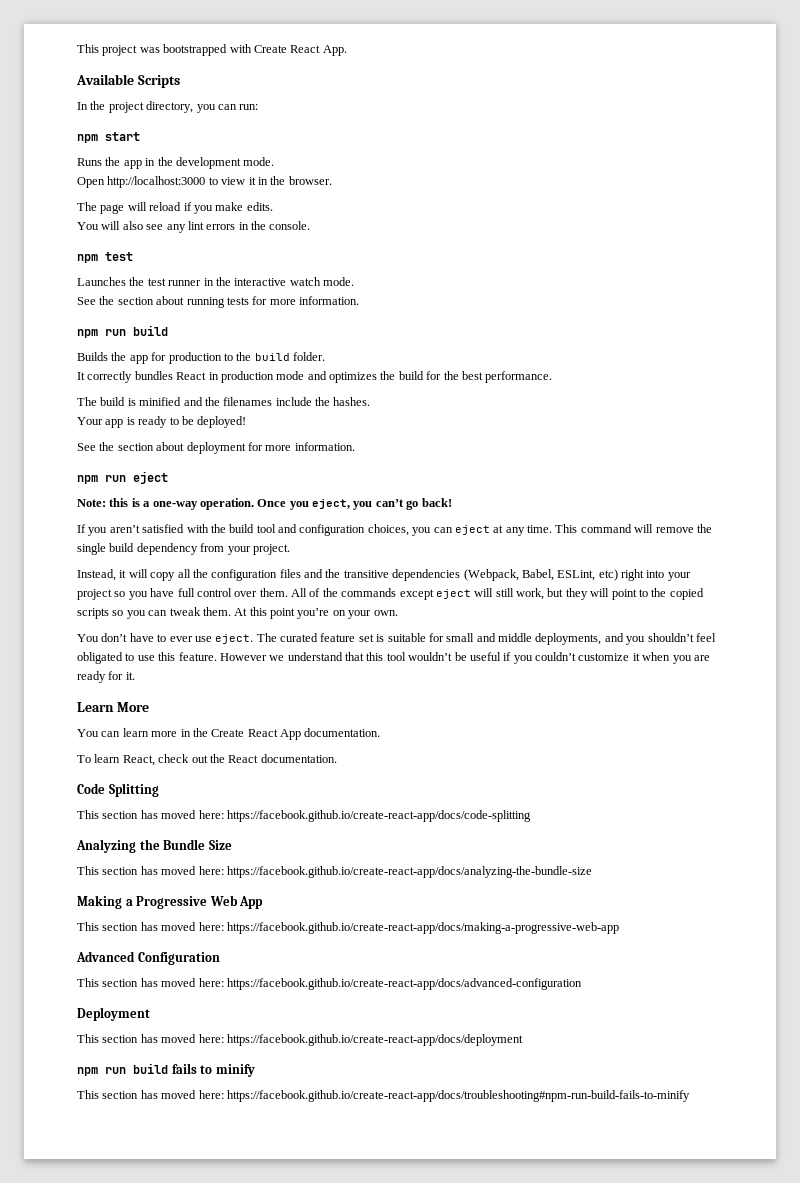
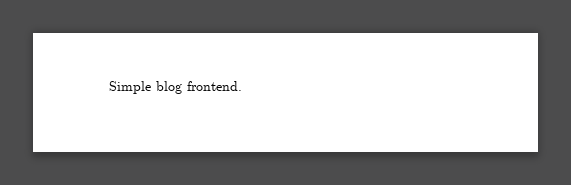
- This project was bootstrapped with Create React App.
- Available Scripts
- In the project directory, you can run:
- npm start
- Runs the app in the development mode.
- Open http://localhost:3000 to view it in the browser.
- The page will reload if you make edits.
- You will also see any lint errors in the console.
- npm test
- Launches the test runner in the interactive watch mode.
- See the section about running tests for more information.
- npm run build
- Builds the app for production to the build folder.
- It correctly bundles React in production mode and optimizes the build for the best performance.
- The build is minified and the filenames include the hashes.
- Your app is ready to be deployed!
- See the section about deployment for more information.
- npm run eject
- Note: this is a one-way operation. Once you eject, you can’t go back!
- If you aren’t satisfied with the build tool and configuration choices, you can eject at any time. This command will remove the single build dependency from your project.
- Instead, it will copy all the configuration files and the transitive dependencies (Webpack, Babel, ESLint, etc) right into your project so you have full control over them. All of the commands except eject will still work, but they will point to the copied scripts so you can tweak them. At this point you’re on your own.
- You don’t have to ever use eject. The curated feature set is suitable for small and middle deployments, and you shouldn’t feel obligated to use this feature. However we understand that this tool wouldn’t be useful if you couldn’t customize it when you are ready for it.
- Learn More
- You can learn more in the Create React App documentation.
- To learn React, check out the React documentation.
- Code Splitting
- This section has moved here: https://facebook.github.io/create-react-app/docs/code-splitting
- Analyzing the Bundle Size
- This section has moved here: https://facebook.github.io/create-react-app/docs/analyzing-the-bundle-size
- Making a Progressive Web App
- This section has moved here: https://facebook.github.io/create-react-app/docs/making-a-progressive-web-app
- Advanced Configuration
- This section has moved here: https://facebook.github.io/create-react-app/docs/advanced-configuration
- Deployment
- This section has moved here: https://facebook.github.io/create-react-app/docs/deployment
- npm run build fails to minify
- This section has moved here: https://facebook.github.io/create-react-app/docs/troubleshooting#npm-run-build-fails-to-minify
+ Simple blog frontend.

